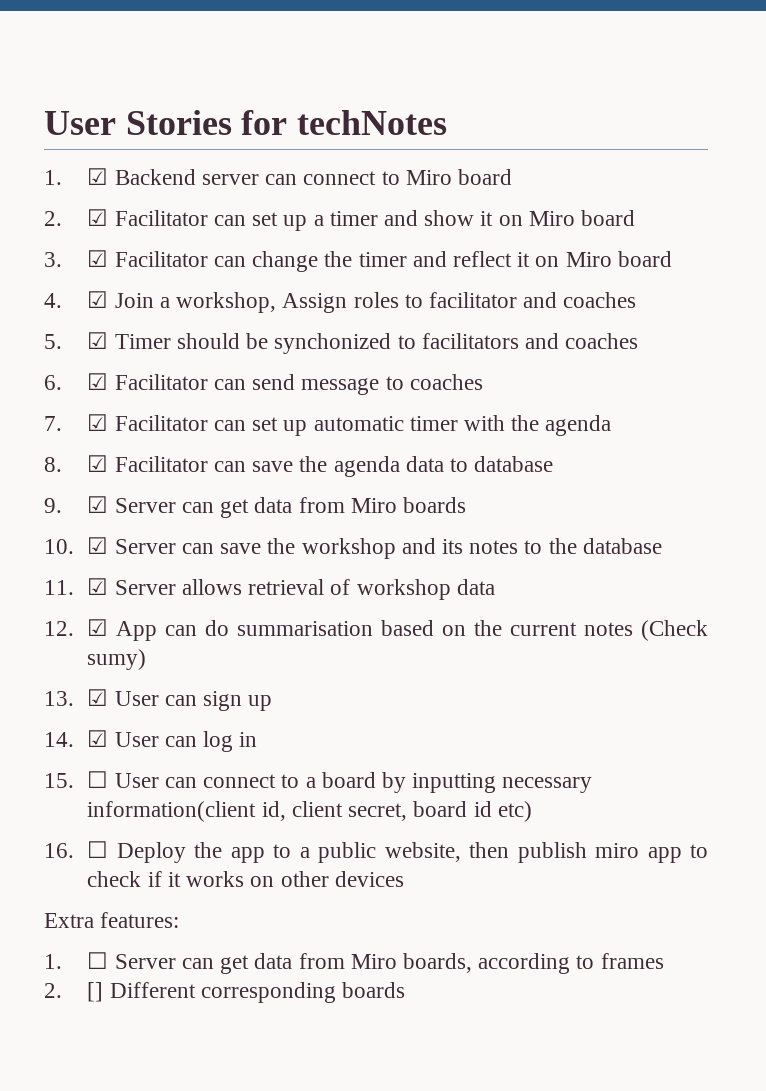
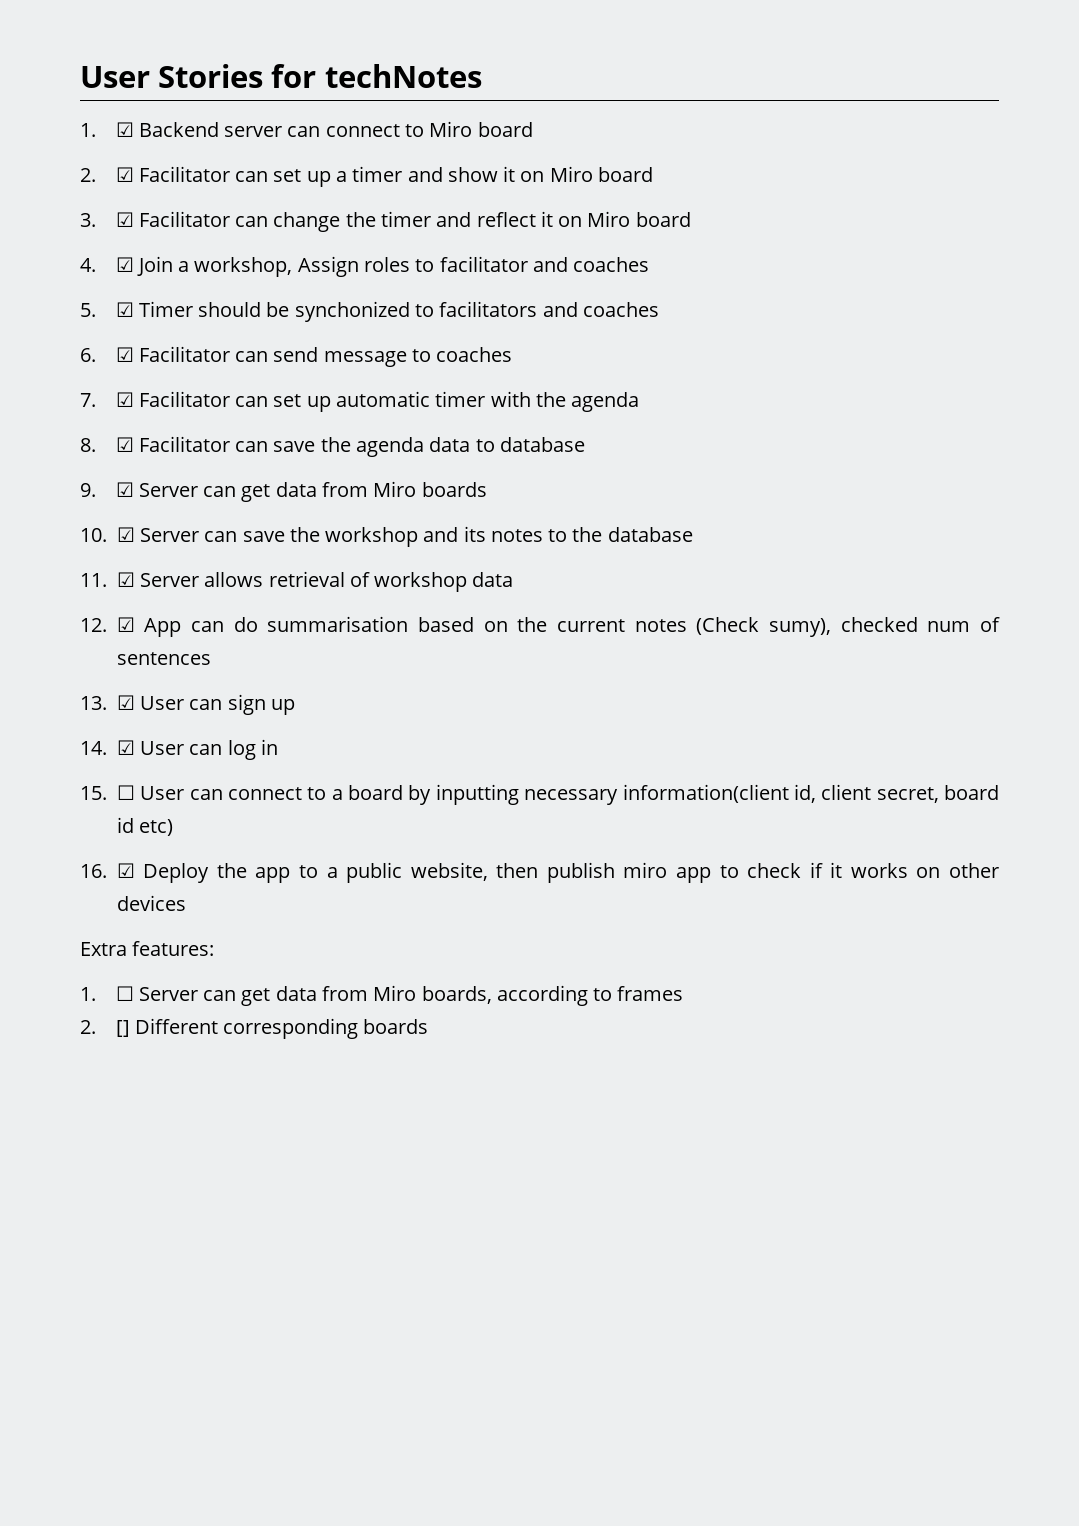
- 12. ☑ App can do summarisation based on the current notes (Check sumy)
+ 12. ☑ App can do summarisation based on the current notes (Check sumy), checked num of sentences
- 16. ☐ Deploy the app to a public website, then publish miro app to check if it works on other devices
+ 16. ☑ Deploy the app to a public website, then publish miro app to check if it works on other devices

